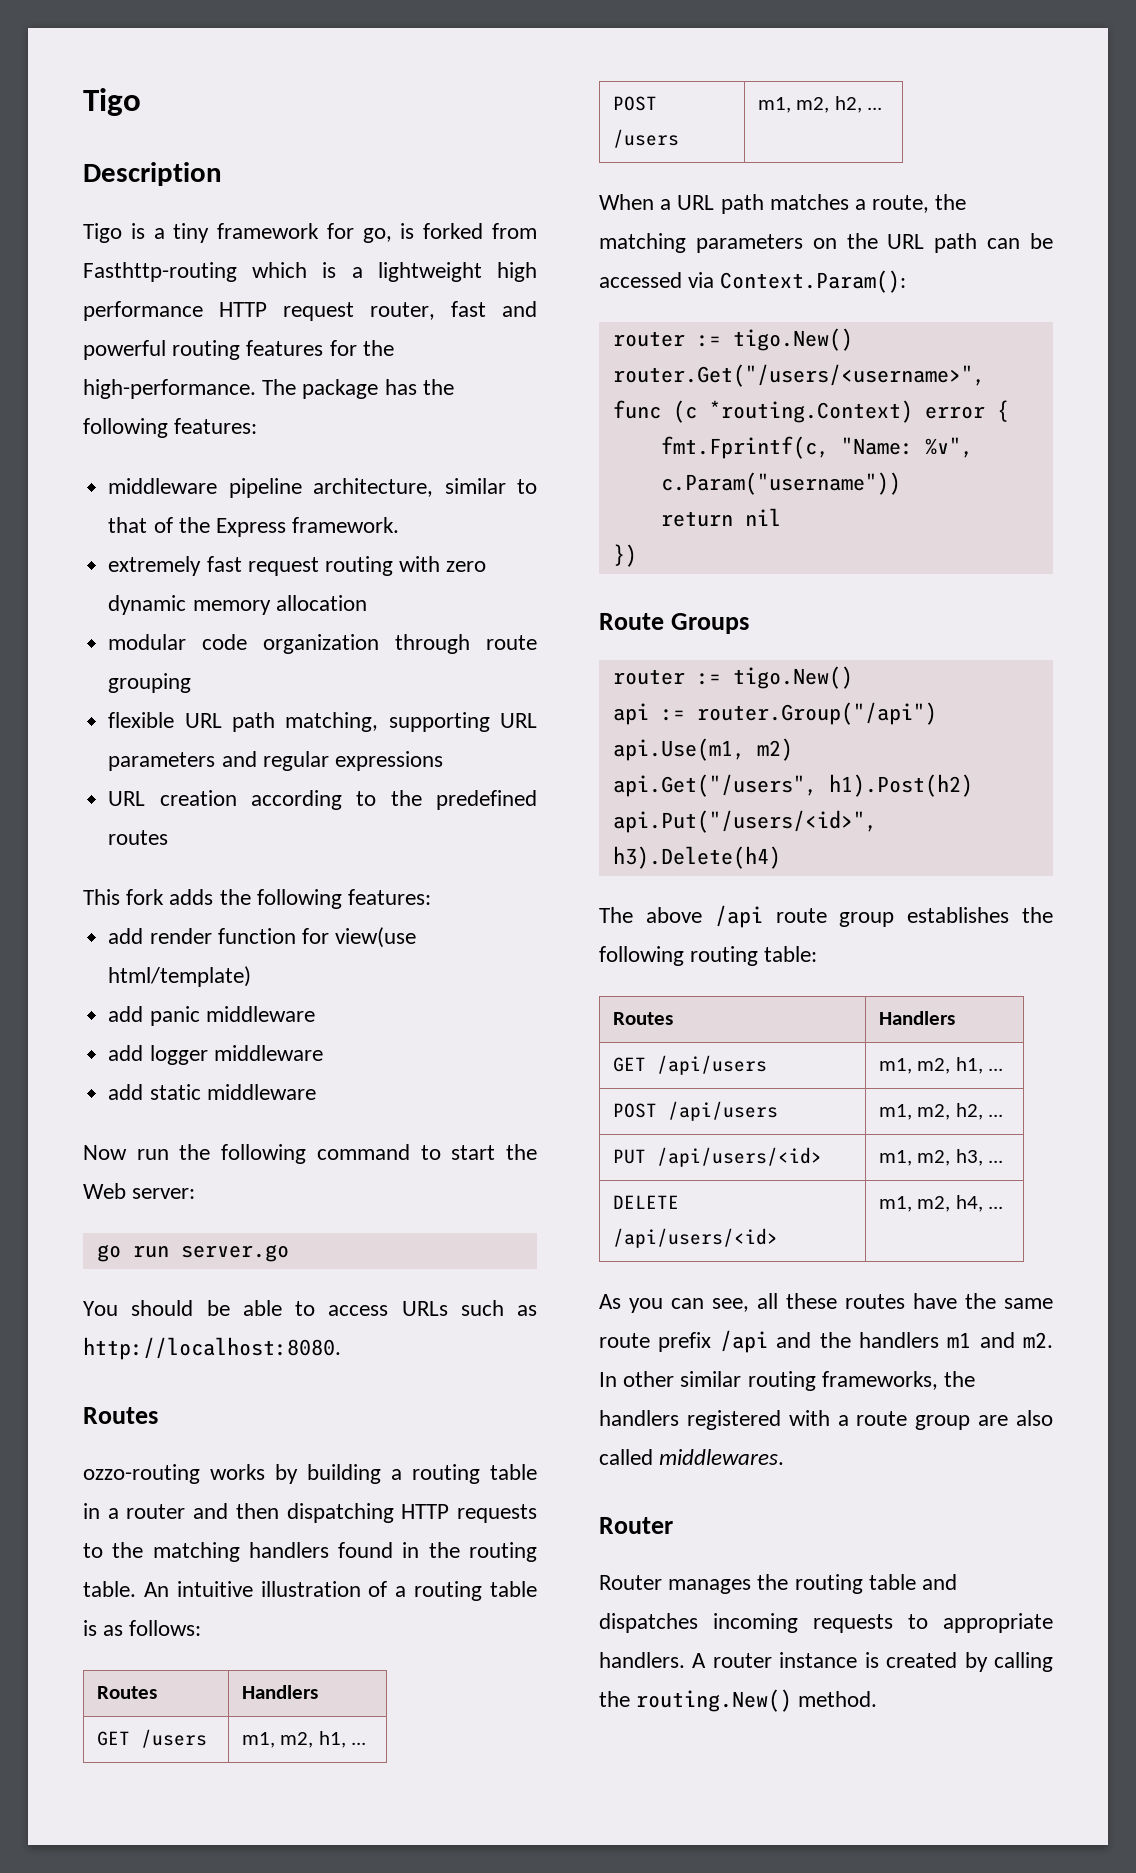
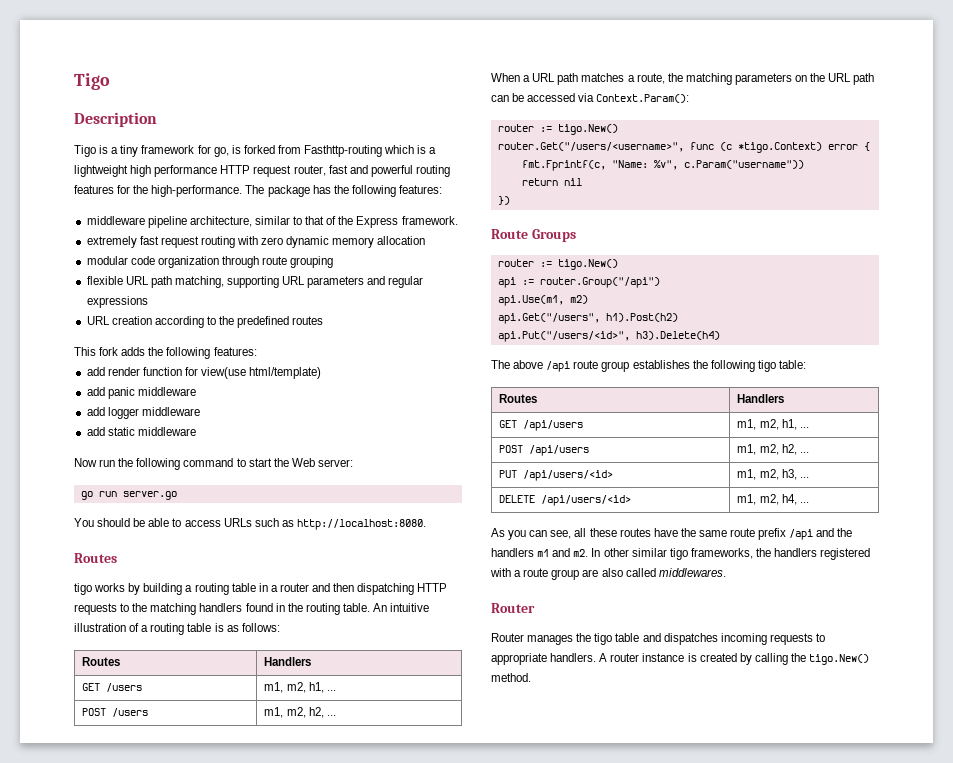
- ozzo-routing works by building a routing table in a router and then dispatching HTTP requests to the matching handlers found in the routing table.
+ tigo works by building a routing table in a router and then dispatching HTTP requests to the matching handlers found in the routing table.
- router.Get("/users/<username>", func (c *routing.Context) error {
+ router.Get("/users/<username>", func (c *tigo.Context) error {
- The above /api route group establishes the following routing table:
+ The above /api route group establishes the following tigo table:
- In other similar routing frameworks, the handlers registered with a route group are also called middlewares.
+ In other similar tigo frameworks, the handlers registered with a route group are also called middlewares.
- Router manages the routing table and dispatches incoming requests to appropriate handlers.
+ Router manages the tigo table and dispatches incoming requests to appropriate handlers.
- A router instance is created by calling the routing.New() method.
+ A router instance is created by calling the tigo.New() method.

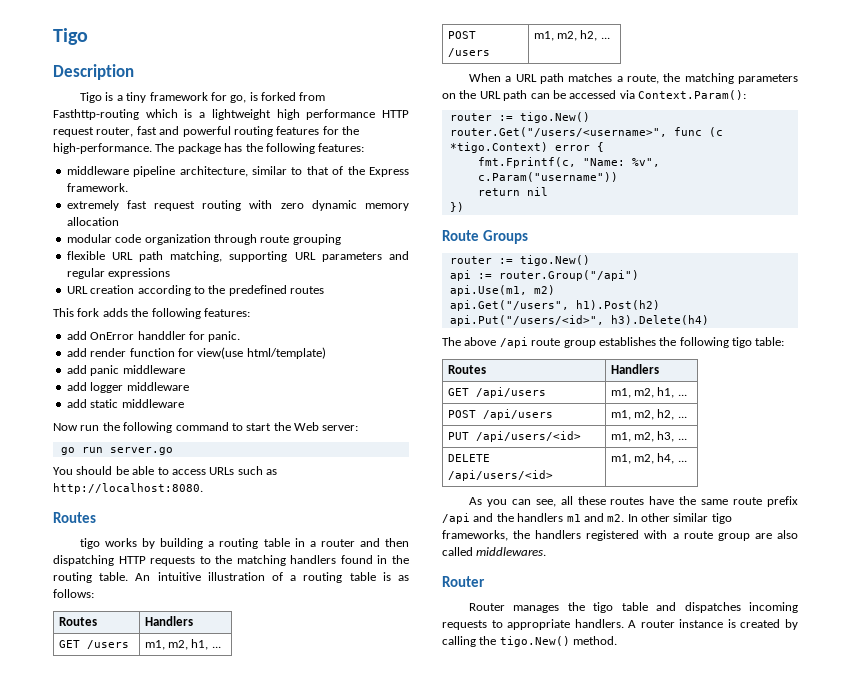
+ add OnError handdler for panic.

